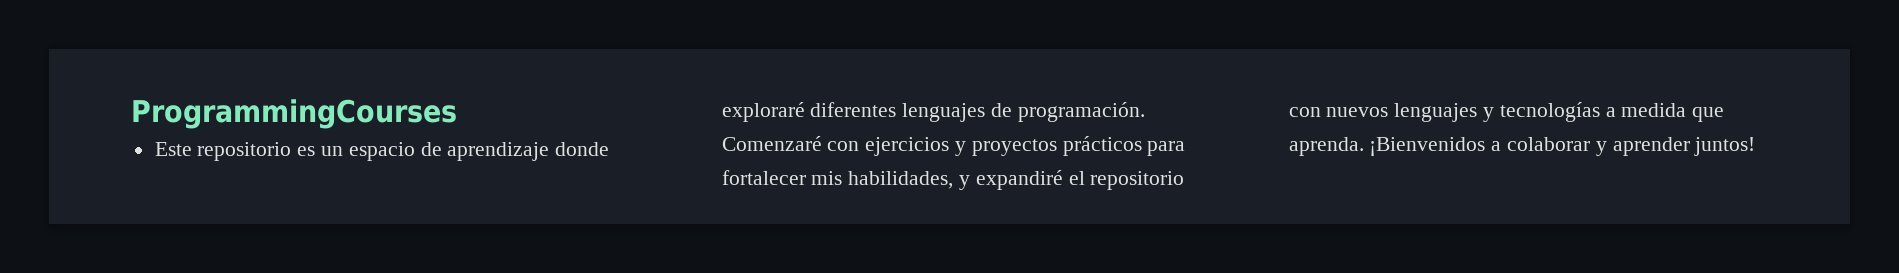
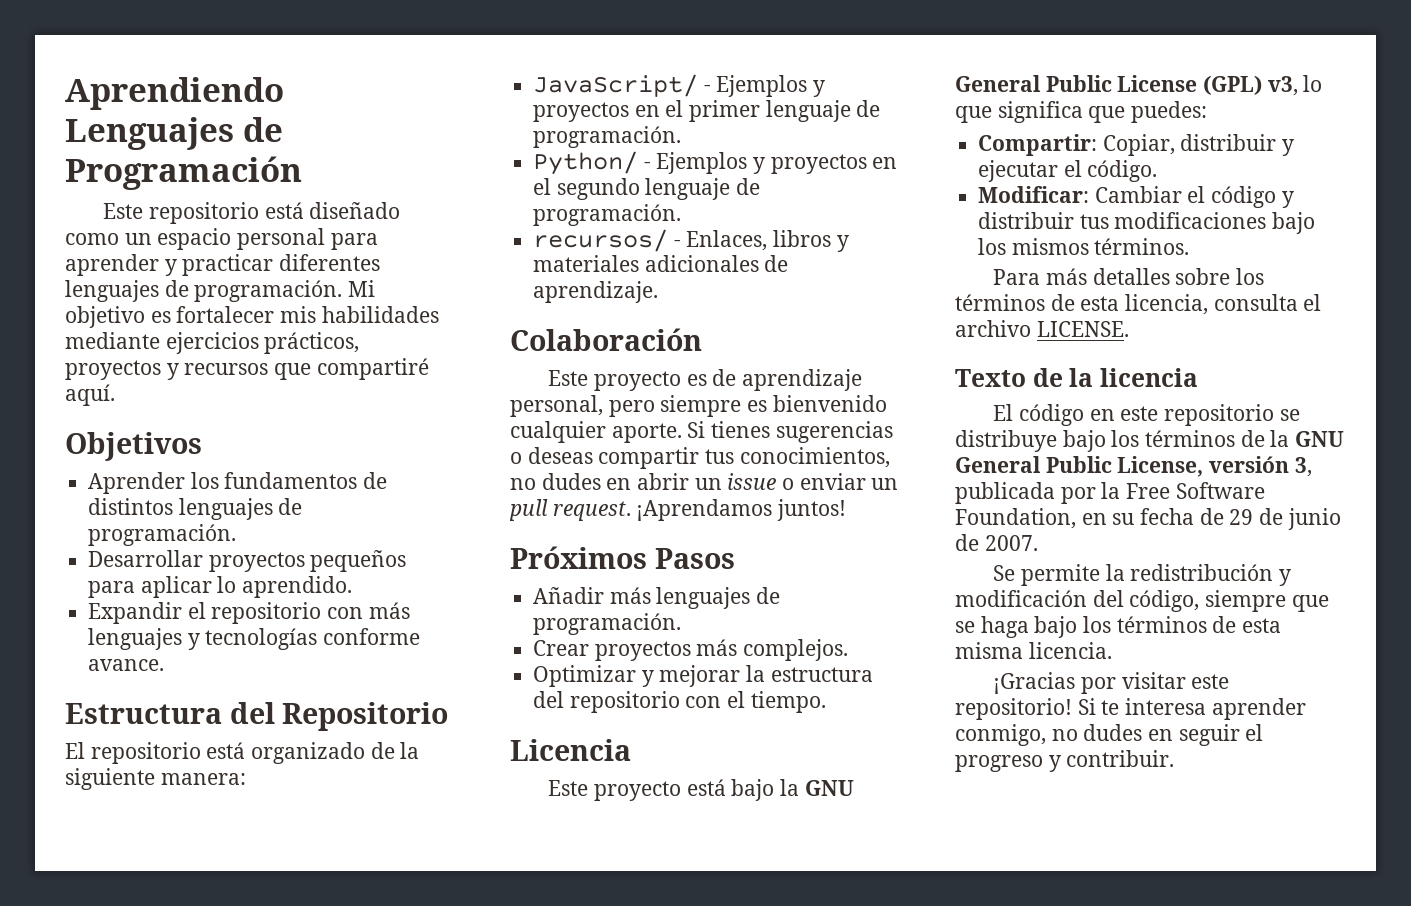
- ProgrammingCourses
- Este repositorio es un espacio de aprendizaje donde exploraré diferentes lenguajes de programación. Comenzaré con ejercicios y proyectos prácticos para fortalecer mis habilidades, y expandiré el repositorio con nuevos lenguajes y tecnologías a medida que aprenda. ¡Bienvenidos a colaborar y aprender juntos!
+ Aprendiendo Lenguajes de Programación
+ Este repositorio está diseñado como un espacio personal para aprender y practicar diferentes lenguajes de programación. Mi objetivo es fortalecer mis habilidades mediante ejercicios prácticos, proyectos y recursos que compartiré aquí.
+ Objetivos
+ Aprender los fundamentos de distintos lenguajes de programación.
+ Desarrollar proyectos pequeños para aplicar lo aprendido.
+ Expandir el repositorio con más lenguajes y tecnologías conforme avance.
+ Estructura del Repositorio
+ El repositorio está organizado de la siguiente manera:
+ JavaScript/ - Ejemplos y proyectos en el primer lenguaje de programación.
+ Python/ - Ejemplos y proyectos en el segundo lenguaje de programación.
+ recursos/ - Enlaces, libros y materiales adicionales de aprendizaje.
+ Colaboración
+ Este proyecto es de aprendizaje personal, pero siempre es bienvenido cualquier aporte. Si tienes sugerencias o deseas compartir tus conocimientos, no dudes en abrir un issue o enviar un pull request. ¡Aprendamos juntos!
+ Próximos Pasos
+ Añadir más lenguajes de programación.
+ Crear proyectos más complejos.
+ Optimizar y mejorar la estructura del repositorio con el tiempo.
+ Licencia
+ Este proyecto está bajo la GNU General Public License (GPL) v3, lo que significa que puedes:
+ Compartir: Copiar, distribuir y ejecutar el código.
+ Modificar: Cambiar el código y distribuir tus modificaciones bajo los mismos términos.
+ Para más detalles sobre los términos de esta licencia, consulta el archivo LICENSE.
+ Texto de la licencia
+ El código en este repositorio se distribuye bajo los términos de la GNU General Public License, versión 3, publicada por la Free Software Foundation, en su fecha de 29 de junio de 2007.
+ Se permite la redistribución y modificación del código, siempre que se haga bajo los términos de esta misma licencia.
+ ¡Gracias por visitar este repositorio! Si te interesa aprender conmigo, no dudes en seguir el progreso y contribuir.

